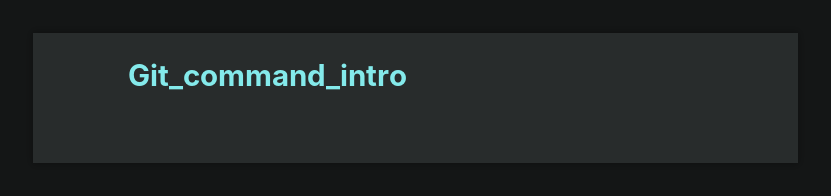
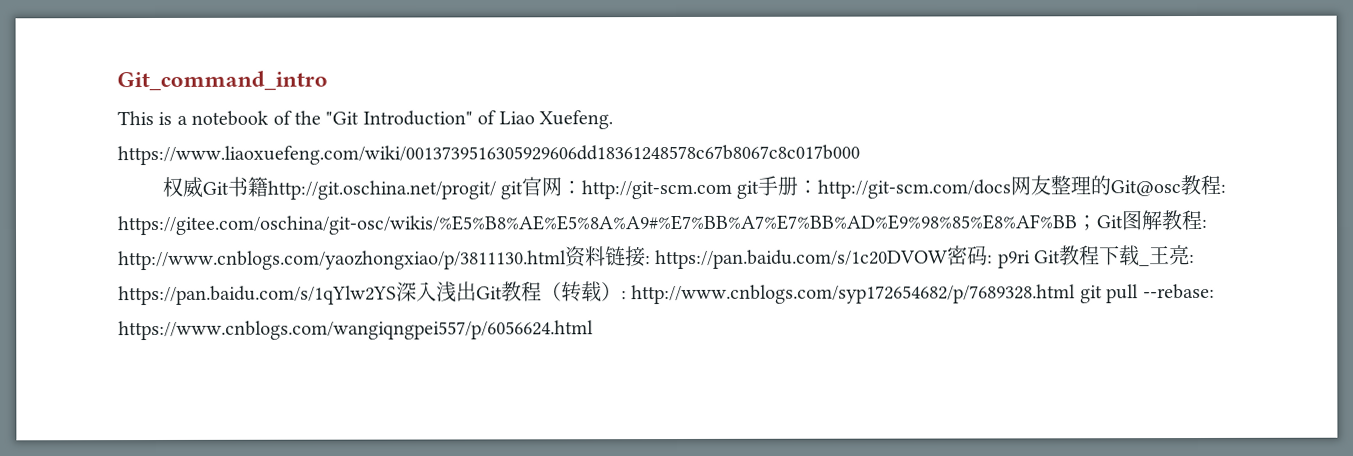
+ This is a notebook of the "Git Introduction" of Liao Xuefeng. https://www.liaoxuefeng.com/wiki/0013739516305929606dd18361248578c67b8067c8c017b000
+ 权威Git书籍http://git.oschina.net/progit/ git官网：http://git-scm.com git手册：http://git-scm.com/docs网友整理的Git@osc教程: https://gitee.com/oschina/git-osc/wikis/%E5%B8%AE%E5%8A%A9#%E7%BB%A7%E7%BB%AD%E9%98%85%E8%AF%BB；Git图解教程: http://www.cnblogs.com/yaozhongxiao/p/3811130.html资料链接: https://pan.baidu.com/s/1c20DVOW密码: p9ri Git教程下载_王亮: https://pan.baidu.com/s/1qYlw2YS深入浅出Git教程（转载）: http://www.cnblogs.com/syp172654682/p/7689328.html git pull --rebase: https://www.cnblogs.com/wangiqngpei557/p/6056624.html

